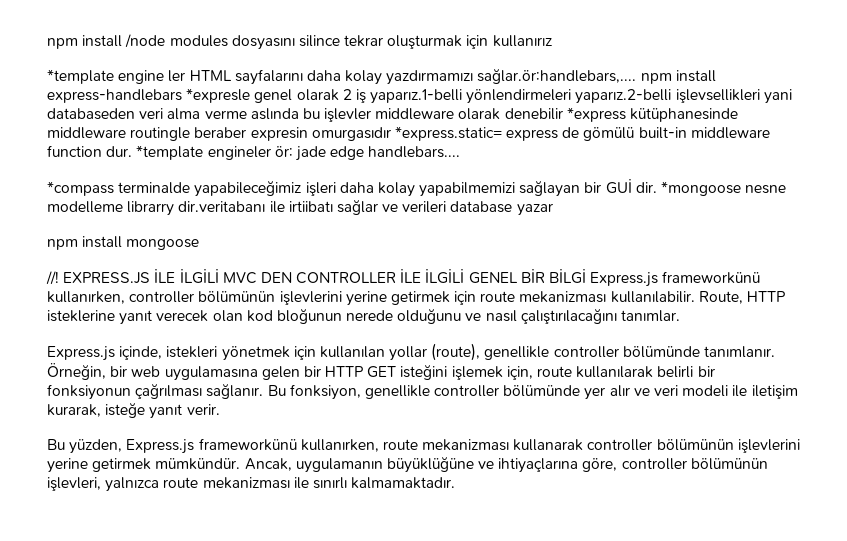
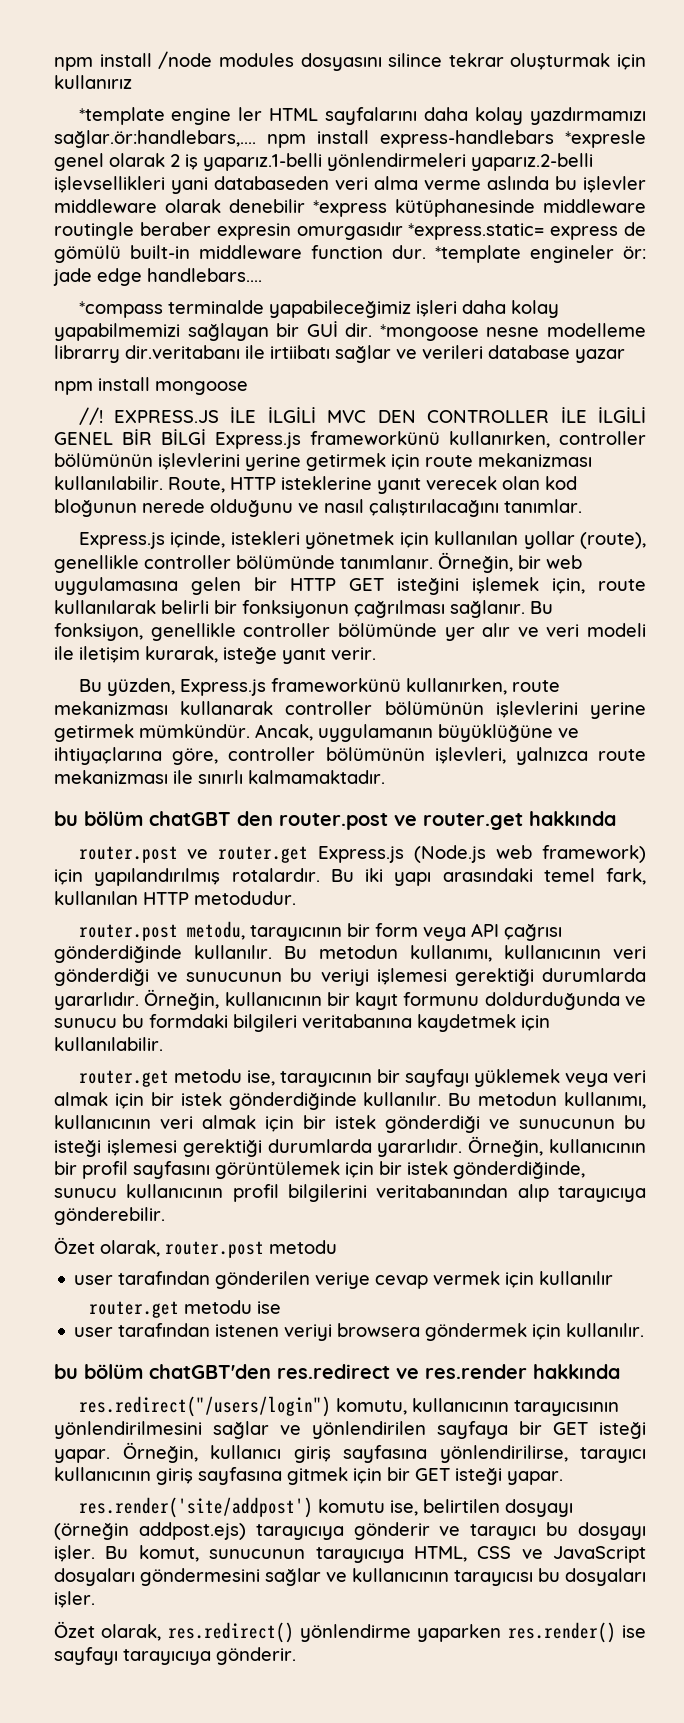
+ bu bölüm chatGBT den router.post ve router.get hakkında
+ router.post ve router.get Express.js (Node.js web framework) için yapılandırılmış rotalardır. Bu iki yapı arasındaki temel fark, kullanılan HTTP metodudur.
+ router.post metodu, tarayıcının bir form veya API çağrısı gönderdiğinde kullanılır. Bu metodun kullanımı, kullanıcının veri gönderdiği ve sunucunun bu veriyi işlemesi gerektiği durumlarda yararlıdır. Örneğin, kullanıcının bir kayıt formunu doldurduğunda ve sunucu bu formdaki bilgileri veritabanına kaydetmek için kullanılabilir.
+ router.get metodu ise, tarayıcının bir sayfayı yüklemek veya veri almak için bir istek gönderdiğinde kullanılır. Bu metodun kullanımı, kullanıcının veri almak için bir istek gönderdiği ve sunucunun bu isteği işlemesi gerektiği durumlarda yararlıdır. Örneğin, kullanıcının bir profil sayfasını görüntülemek için bir istek gönderdiğinde, sunucu kullanıcının profil bilgilerini veritabanından alıp tarayıcıya gönderebilir.
+ Özet olarak, router.post metodu
+ user tarafından gönderilen veriye cevap vermek için kullanılır
+ router.get metodu ise
+ user tarafından istenen veriyi browsera göndermek için kullanılır.
+ bu bölüm chatGBT'den res.redirect ve res.render hakkında
+ res.redirect("/users/login") komutu, kullanıcının tarayıcısının yönlendirilmesini sağlar ve yönlendirilen sayfaya bir GET isteği yapar. Örneğin, kullanıcı giriş sayfasına yönlendirilirse, tarayıcı kullanıcının giriş sayfasına gitmek için bir GET isteği yapar.
+ res.render('site/addpost') komutu ise, belirtilen dosyayı (örneğin addpost.ejs) tarayıcıya gönderir ve tarayıcı bu dosyayı işler. Bu komut, sunucunun tarayıcıya HTML, CSS ve JavaScript dosyaları göndermesini sağlar ve kullanıcının tarayıcısı bu dosyaları işler.
+ Özet olarak, res.redirect() yönlendirme yaparken res.render() ise sayfayı tarayıcıya gönderir.

